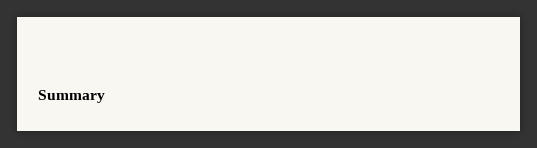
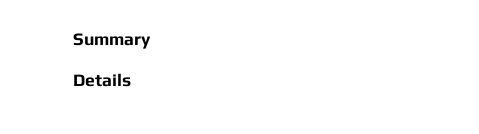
+ Details

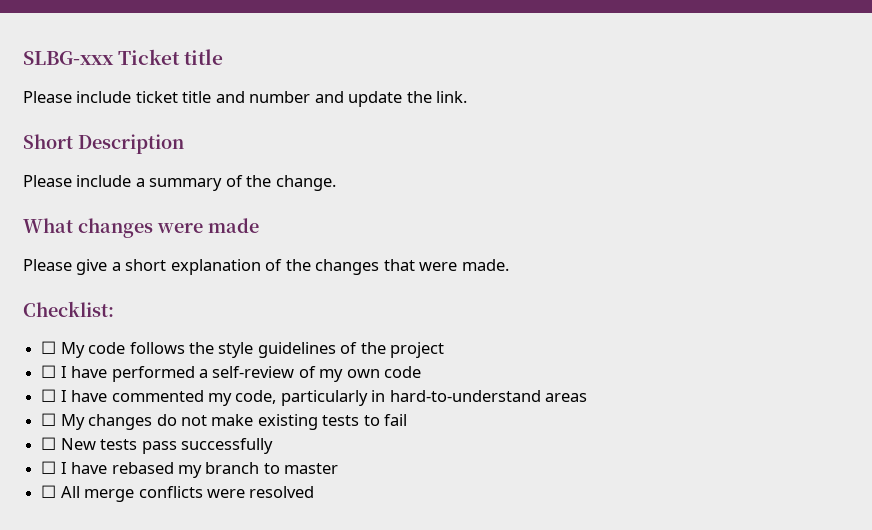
- Summary
- Details
+ SLBG-xxx Ticket title
+ Please include ticket title and number and update the link.
+ Short Description
+ Please include a summary of the change.
+ What changes were made
+ Please give a short explanation of the changes that were made.
+ Checklist:
+ ☐ My code follows the style guidelines of the project
+ ☐ I have performed a self-review of my own code
+ ☐ I have commented my code, particularly in hard-to-understand areas
+ ☐ My changes do not make existing tests to fail
+ ☐ New tests pass successfully
+ ☐ I have rebased my branch to master
+ ☐ All merge conflicts were resolved

